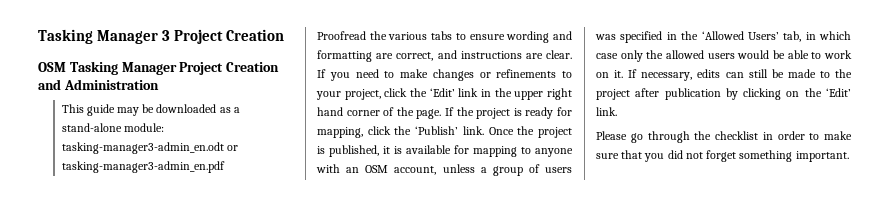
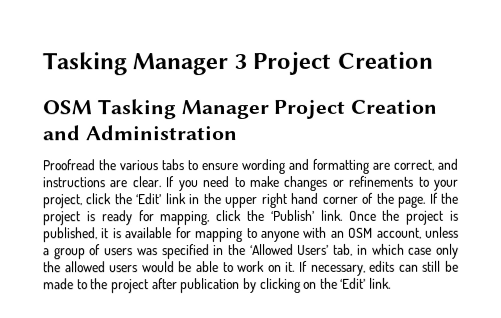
- This guide may be downloaded as a stand-alone module: tasking-manager3-admin_en.odt or tasking-manager3-admin_en.pdf
- Please go through the checklist in order to make sure that you did not forget something important.

